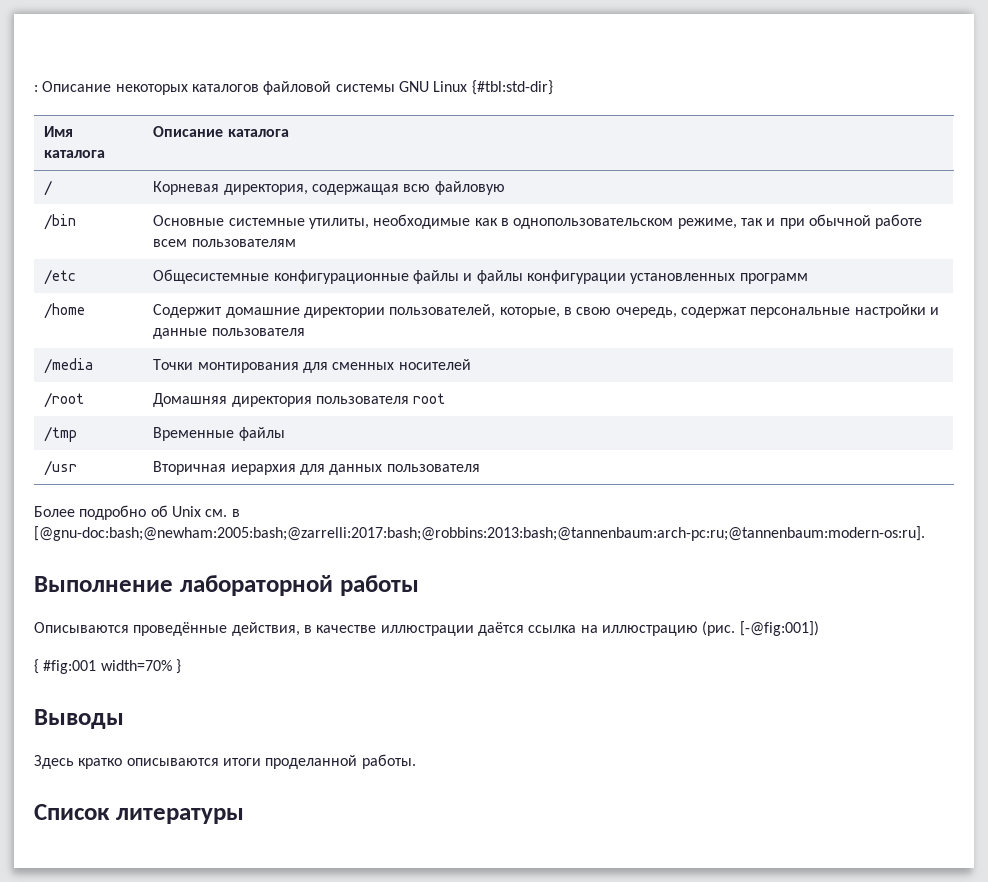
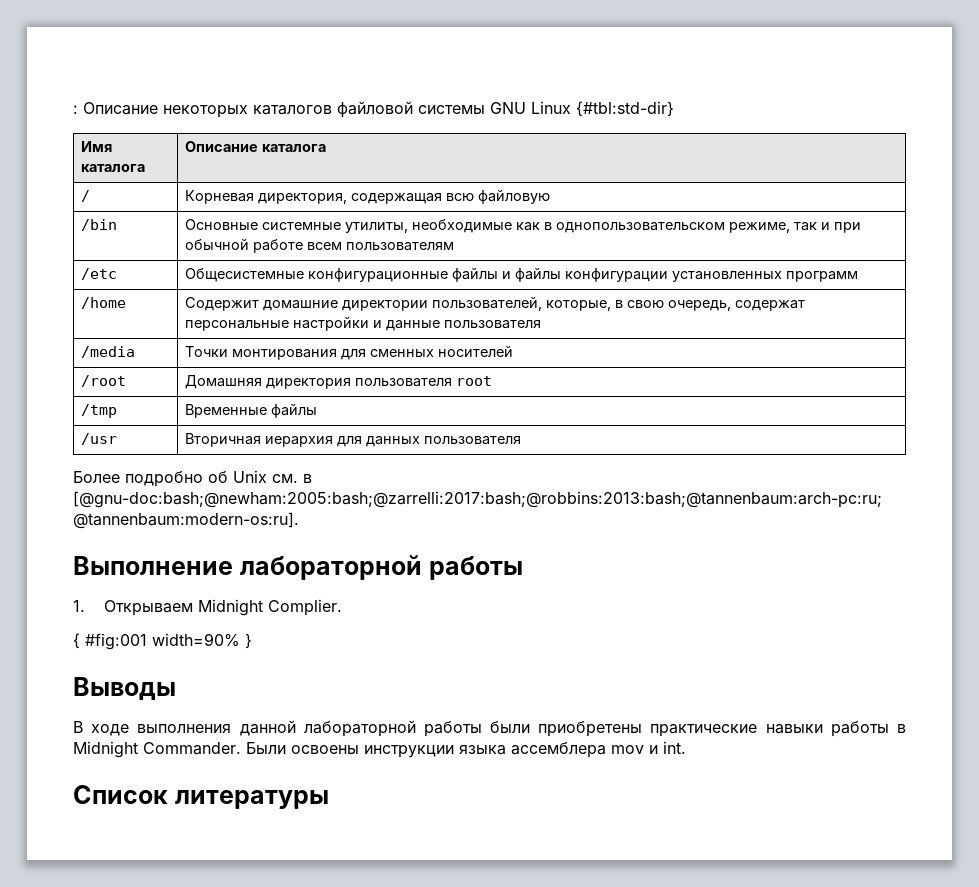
- Описываются проведённые действия, в качестве иллюстрации даётся ссылка на иллюстрацию (рис. [-@fig:001])
+ 1. Открываем Midnight Complier.
- { #fig:001 width=70% }
+ { #fig:001 width=90% }
- Здесь кратко описываются итоги проделанной работы.
+ В ходе выполнения данной лабораторной работы были приобретены практические навыки работы в Midnight Commander. Были освоены инструкции языка ассемблера mov и int.

